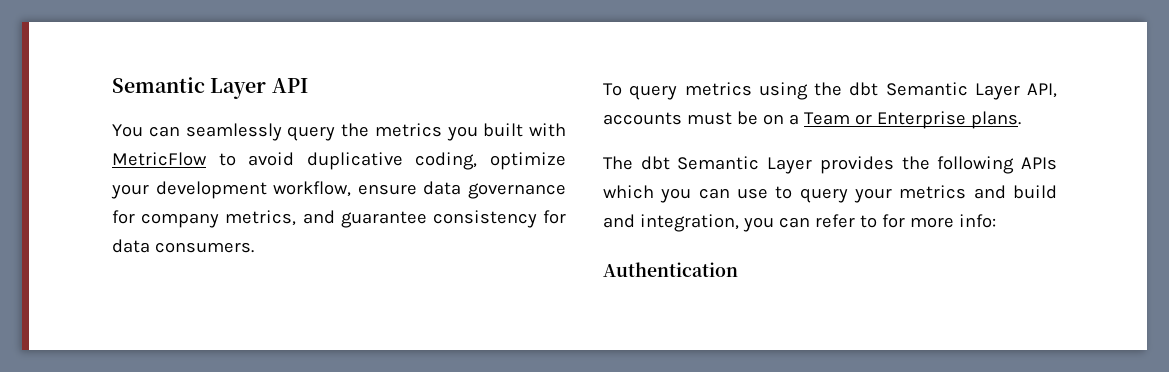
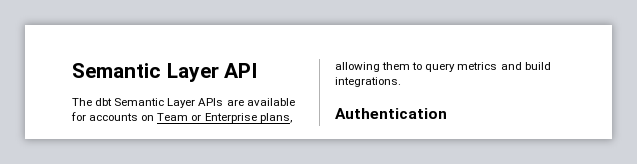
- You can seamlessly query the metrics you built with MetricFlow to avoid duplicative coding, optimize your development workflow, ensure data governance for company metrics, and guarantee consistency for data consumers.
- To query metrics using the dbt Semantic Layer API, accounts must be on a Team or Enterprise plans.
- The dbt Semantic Layer provides the following APIs which you can use to query your metrics and build and integration, you can refer to for more info:
+ The dbt Semantic Layer APIs are available for accounts on Team or Enterprise plans, allowing them to query metrics and build integrations.

